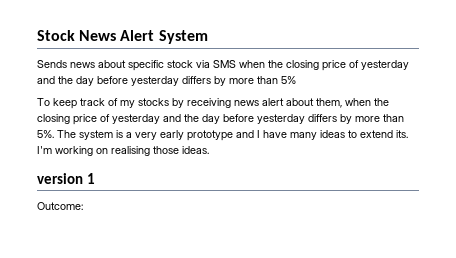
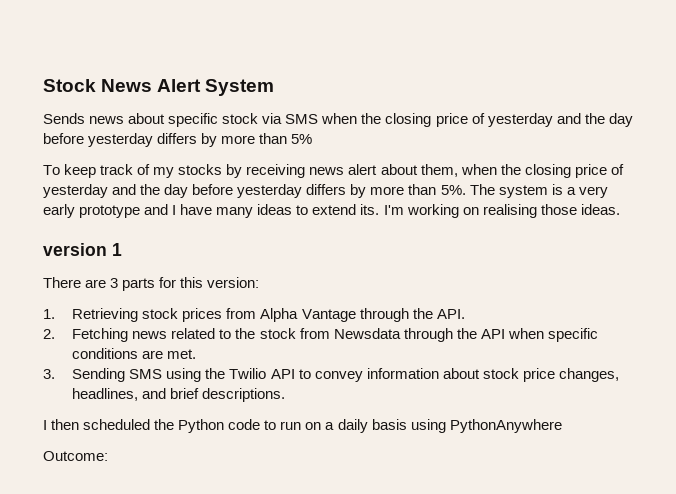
+ There are 3 parts for this version:
+ 1. Retrieving stock prices from Alpha Vantage through the API.
+ 2. Fetching news related to the stock from Newsdata through the API when specific conditions are met.
+ 3. Sending SMS using the Twilio API to convey information about stock price changes, headlines, and brief descriptions.
+ I then scheduled the Python code to run on a daily basis using PythonAnywhere

